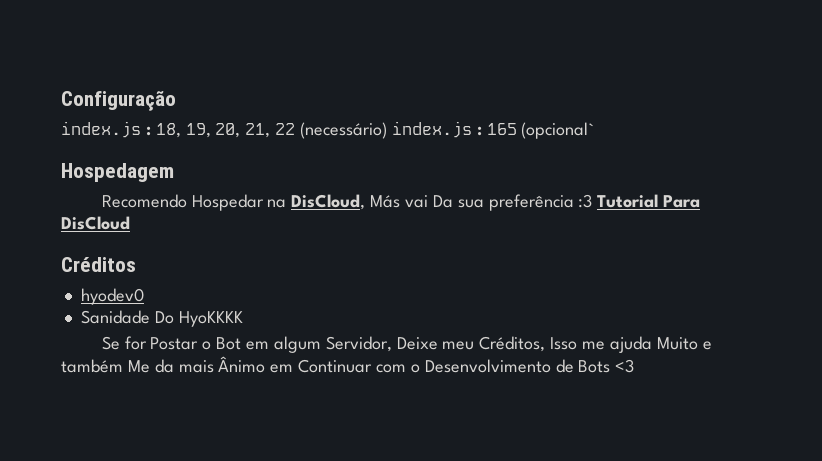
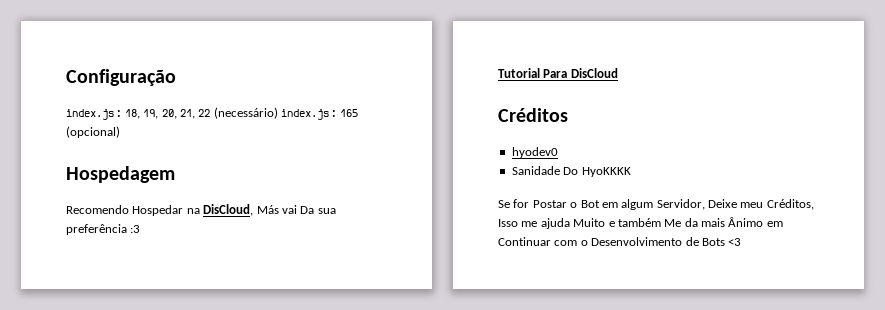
- index.js : 18, 19, 20, 21, 22 (necessário) index.js : 165 (opcional`
+ index.js : 18, 19, 20, 21, 22 (necessário) index.js : 165 (opcional)
- Recomendo Hospedar na DisCloud, Más vai Da sua preferência :3 Tutorial Para DisCloud
+ Recomendo Hospedar na DisCloud, Más vai Da sua preferência :3
+ Tutorial Para DisCloud

